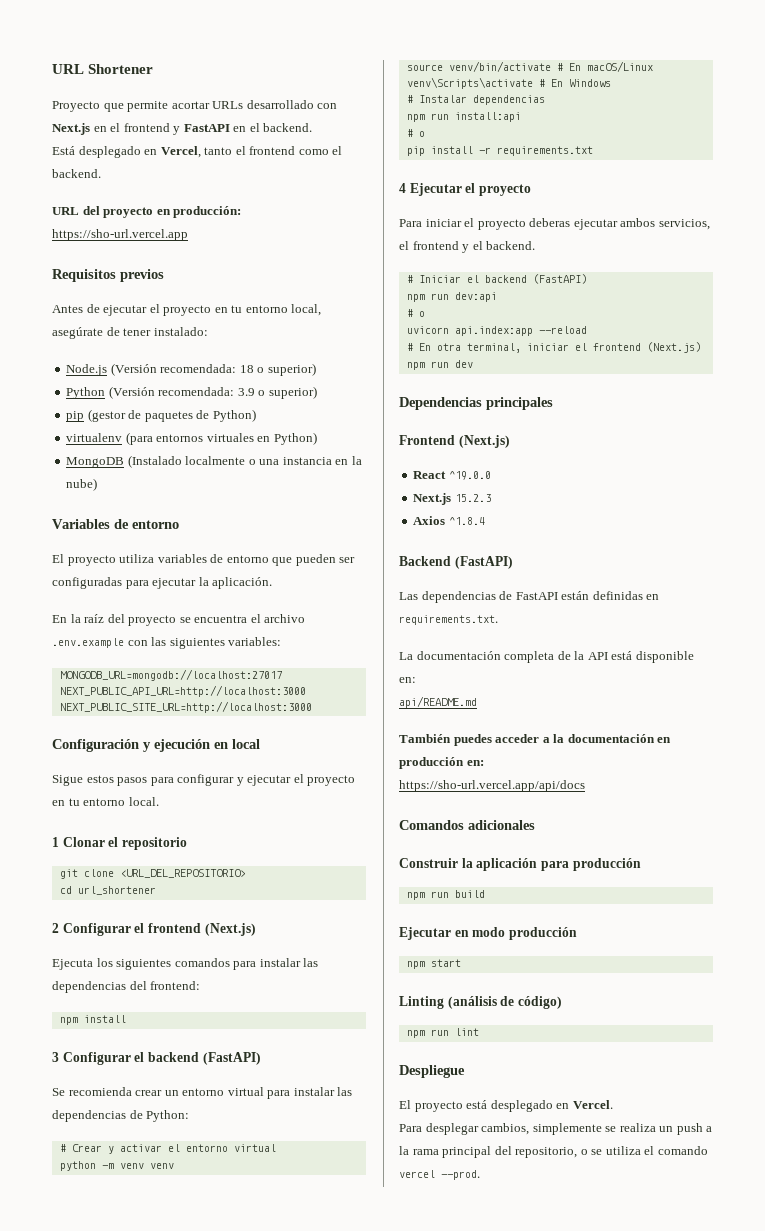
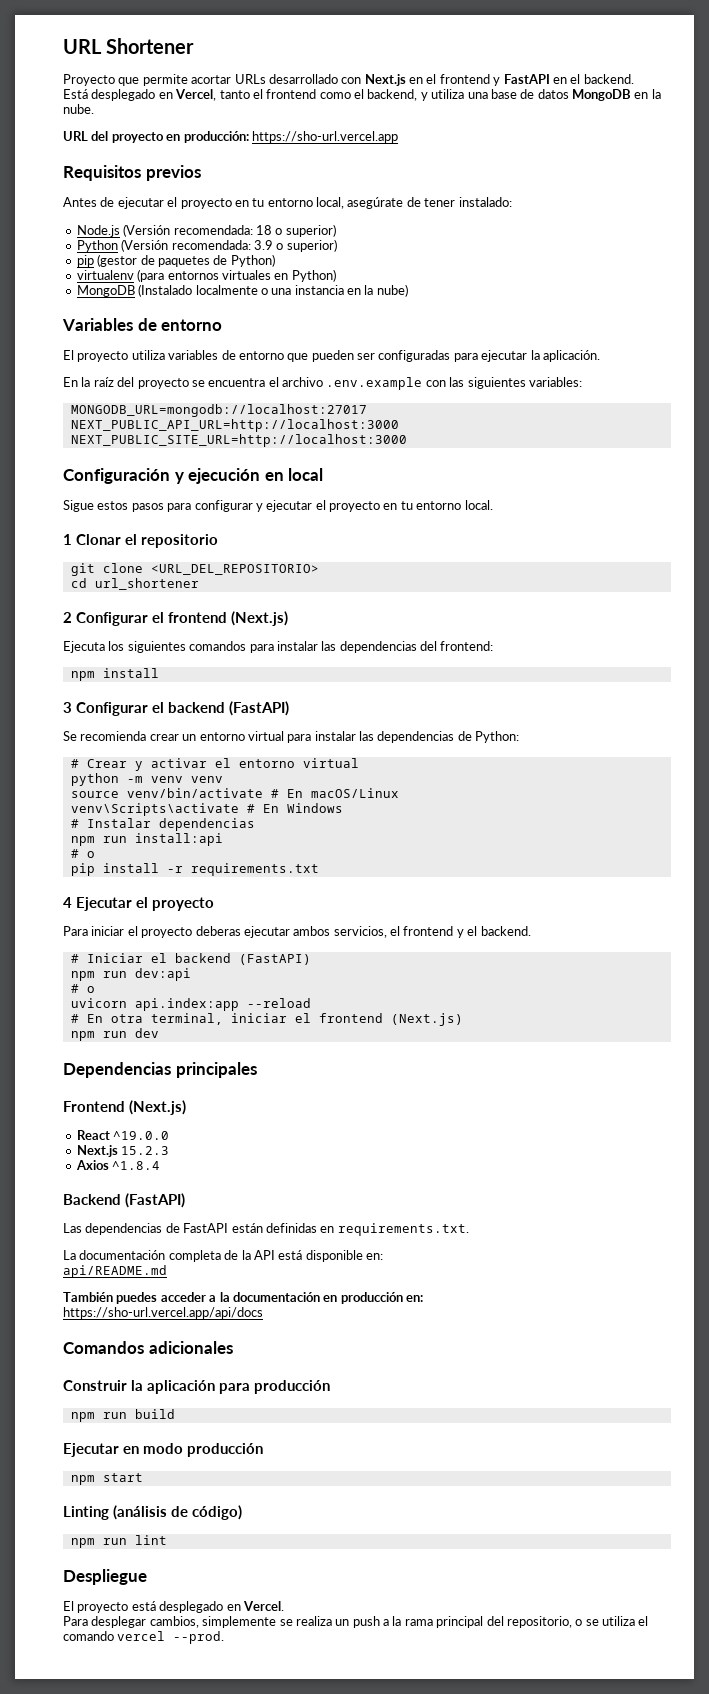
- Está desplegado en Vercel, tanto el frontend como el backend.
+ Está desplegado en Vercel, tanto el frontend como el backend, y utiliza una base de datos MongoDB en la nube.

